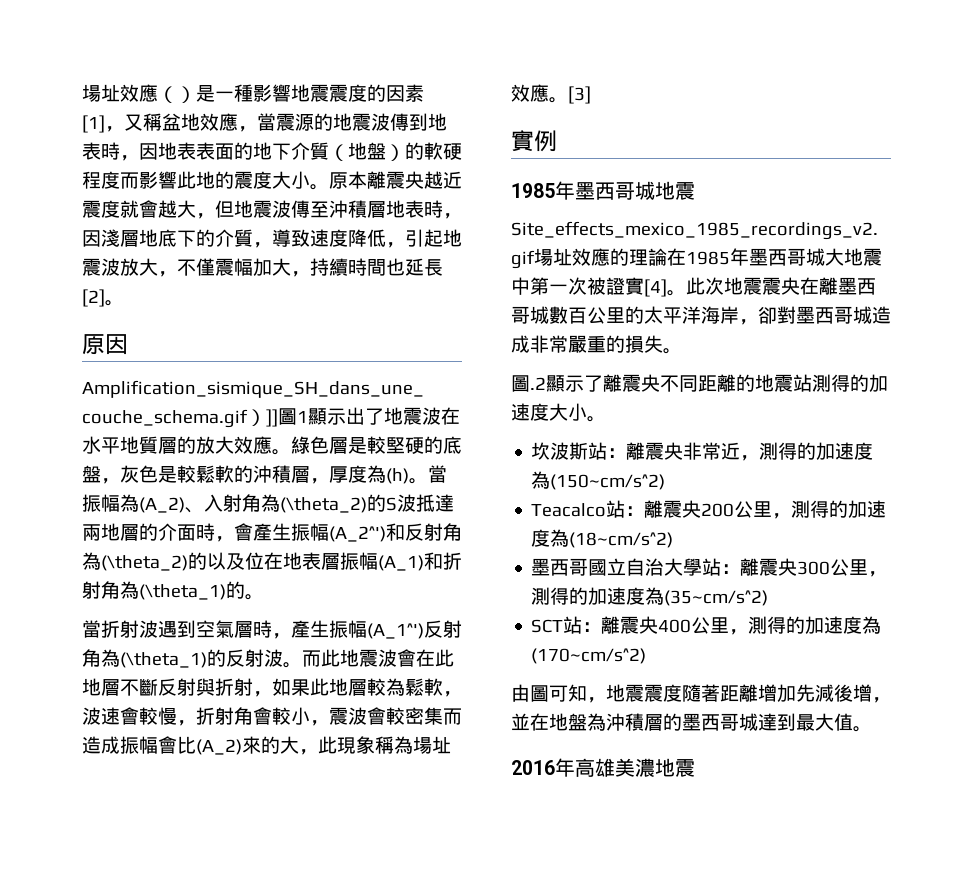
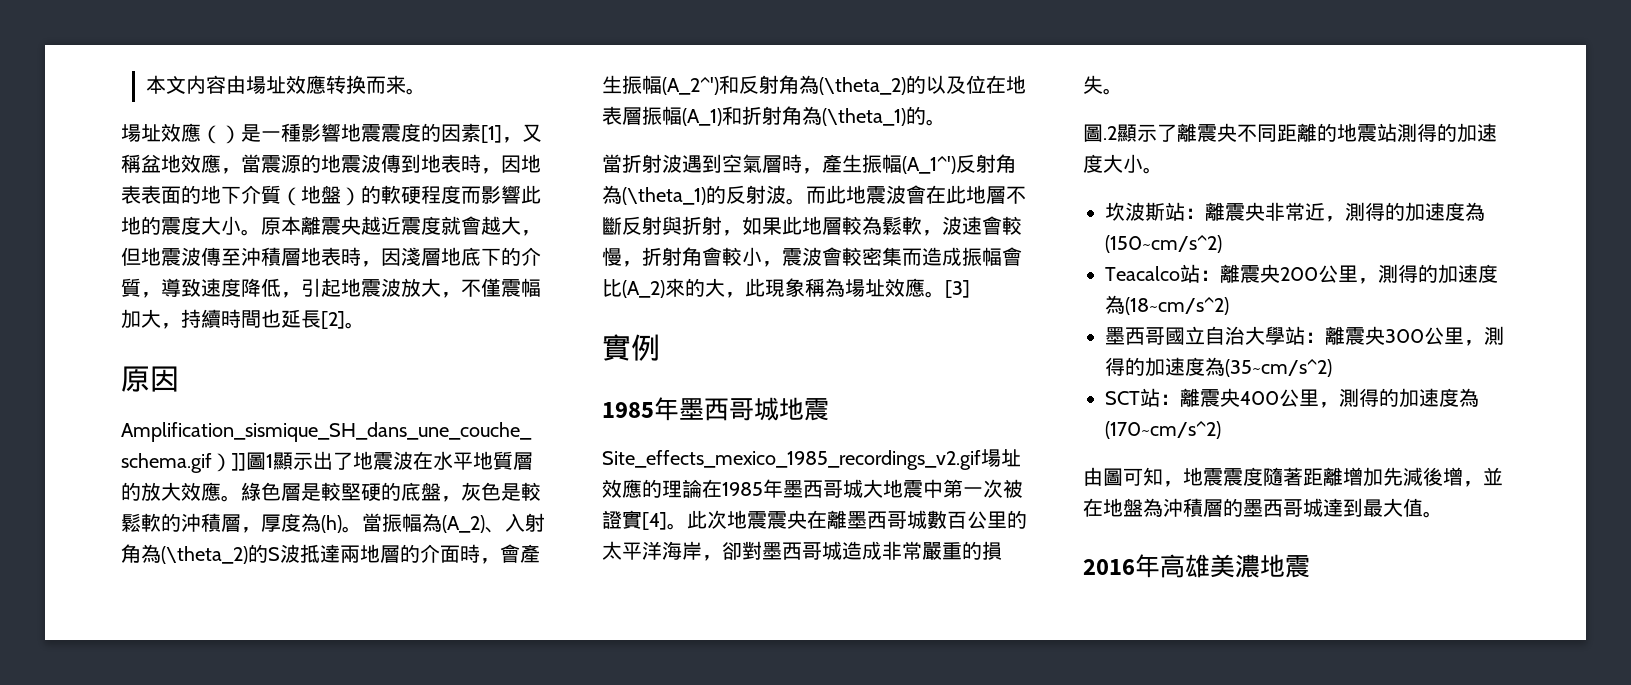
+ 本文内容由場址效應转换而来。

